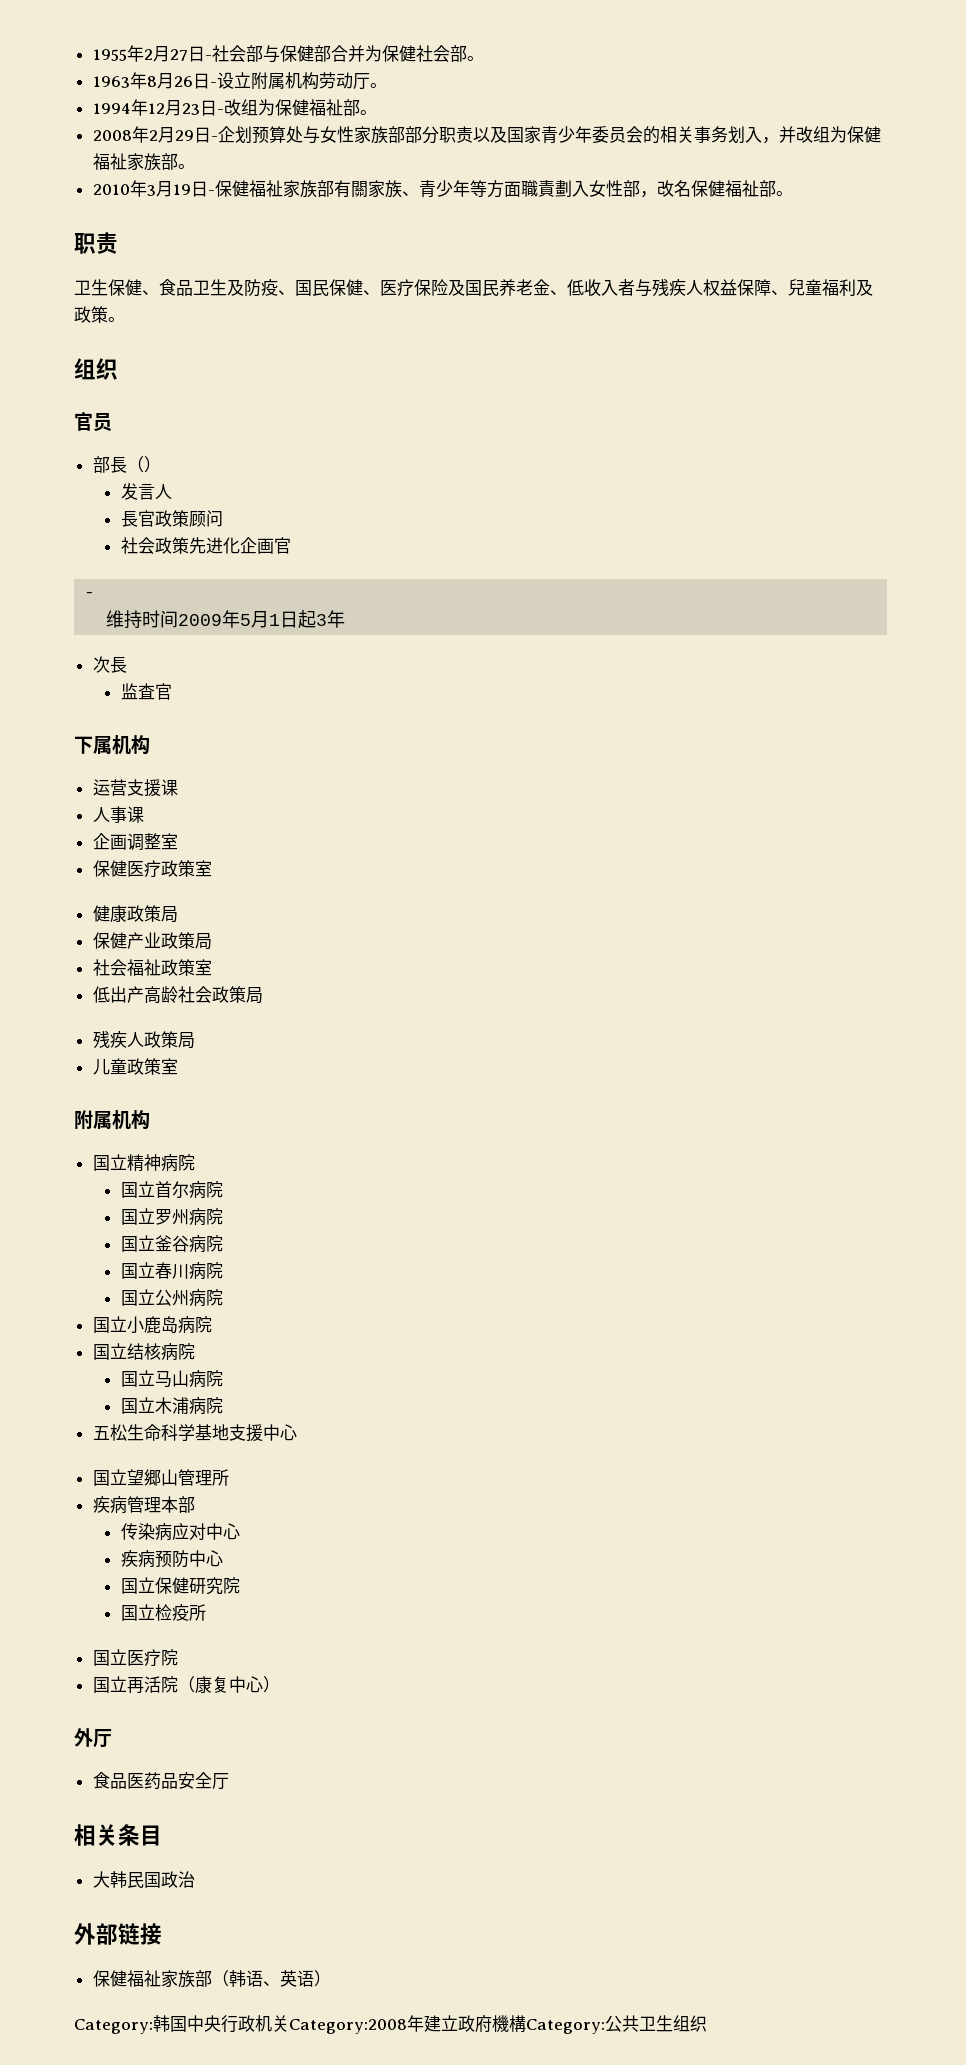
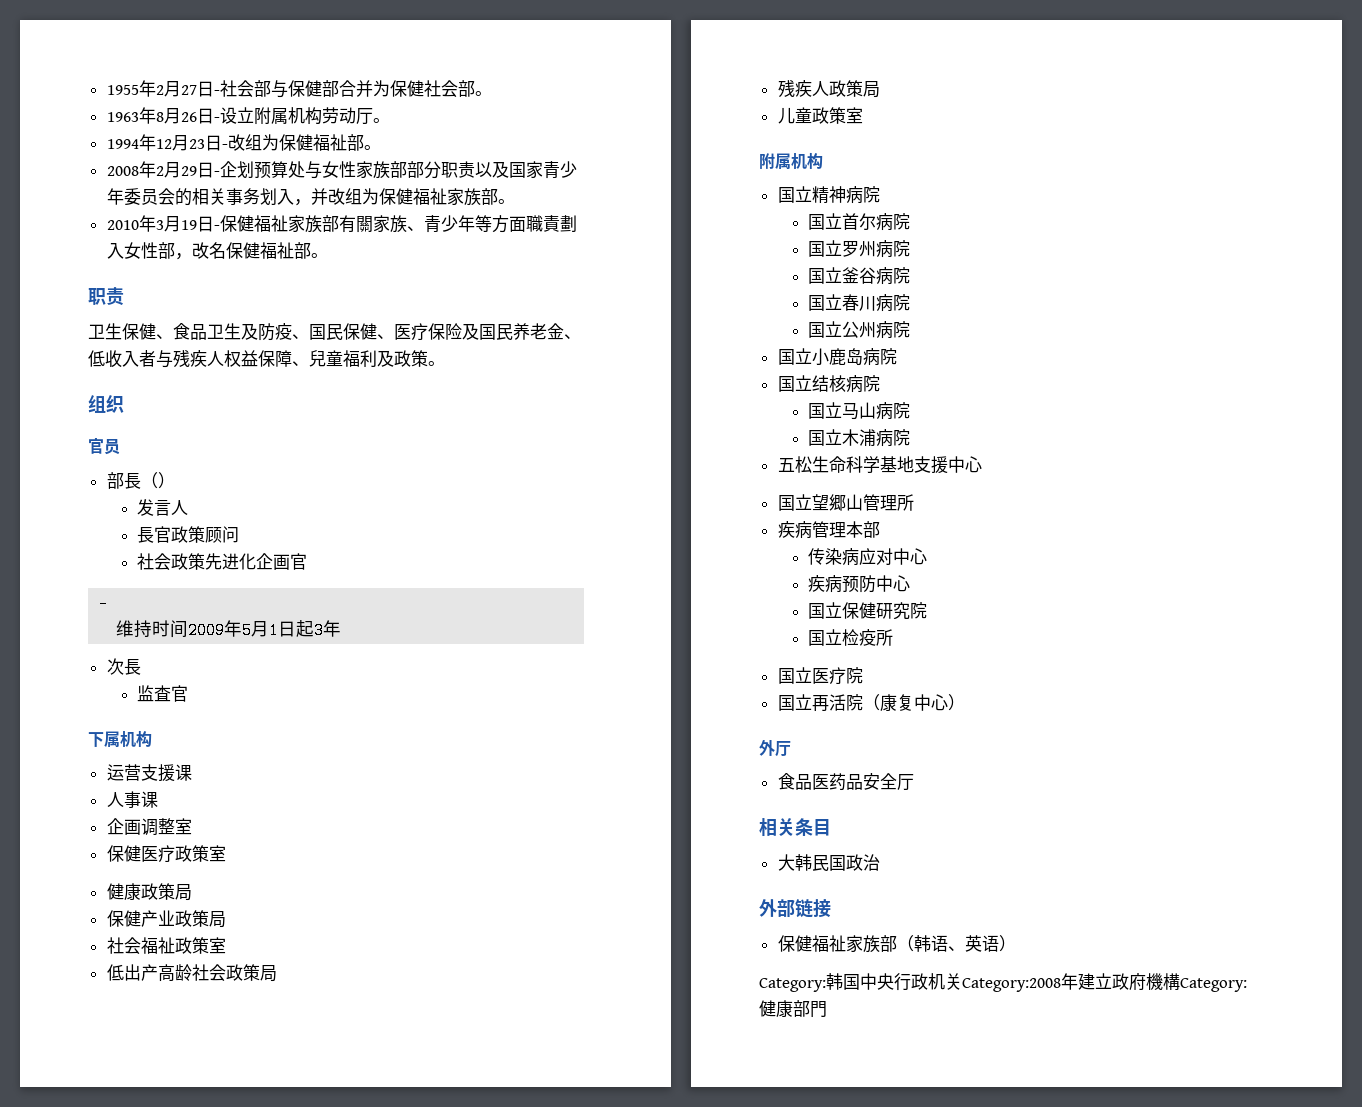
- Category:韩国中央行政机关Category:2008年建立政府機構Category:公共卫生组织
+ Category:韩国中央行政机关Category:2008年建立政府機構Category:健康部門

